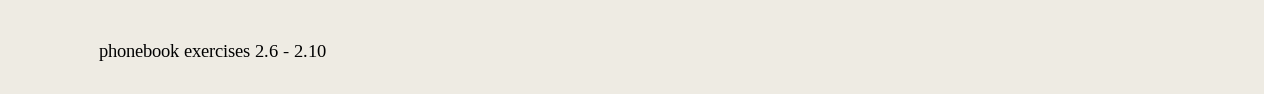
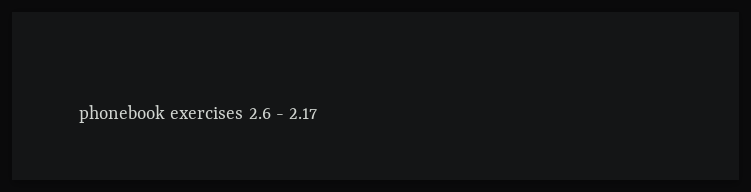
- phonebook exercises 2.6 - 2.10
+ phonebook exercises 2.6 - 2.17

